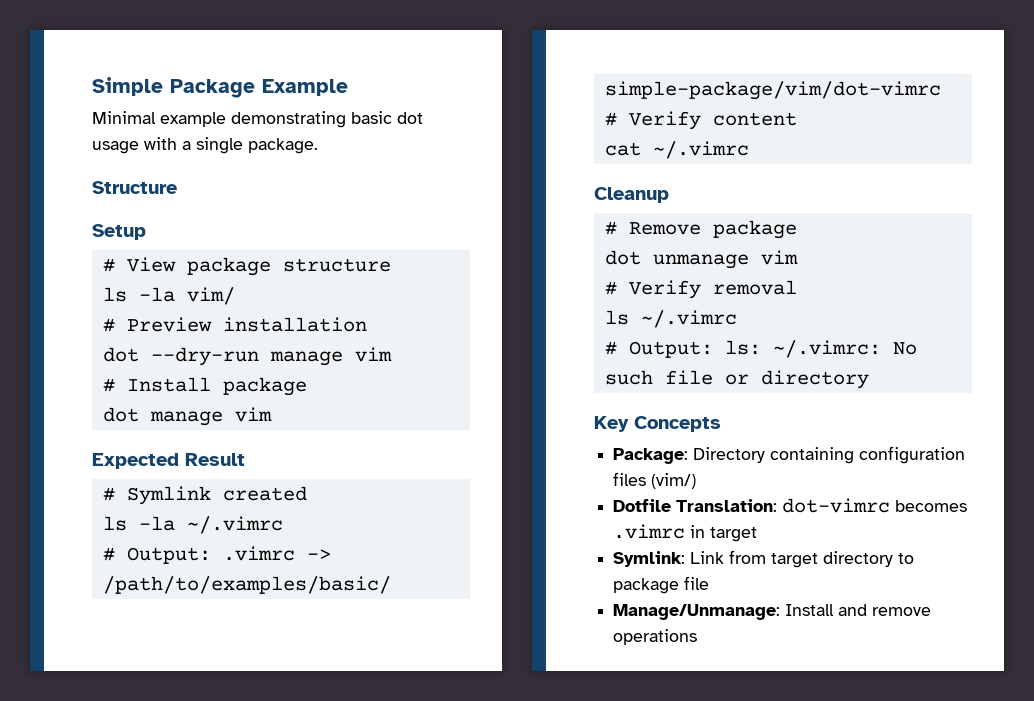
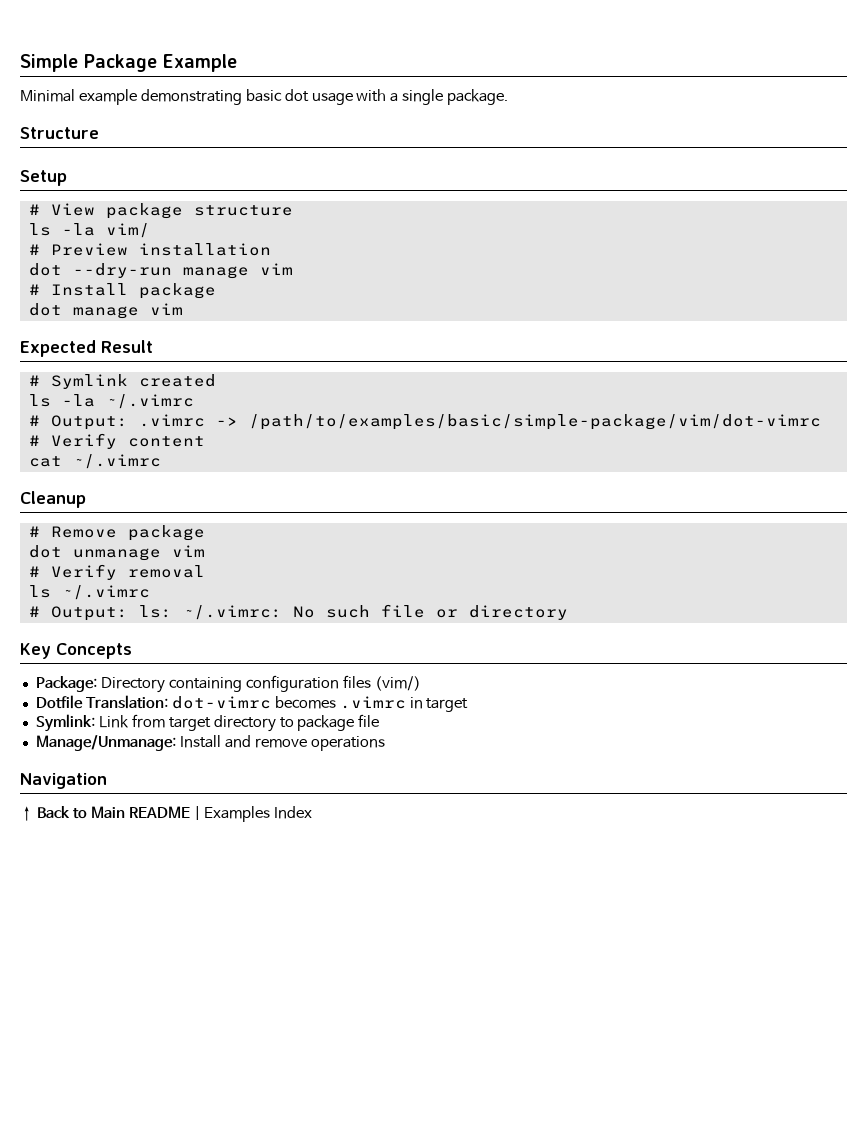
+ Navigation
+ ↑ Back to Main README | Examples Index

